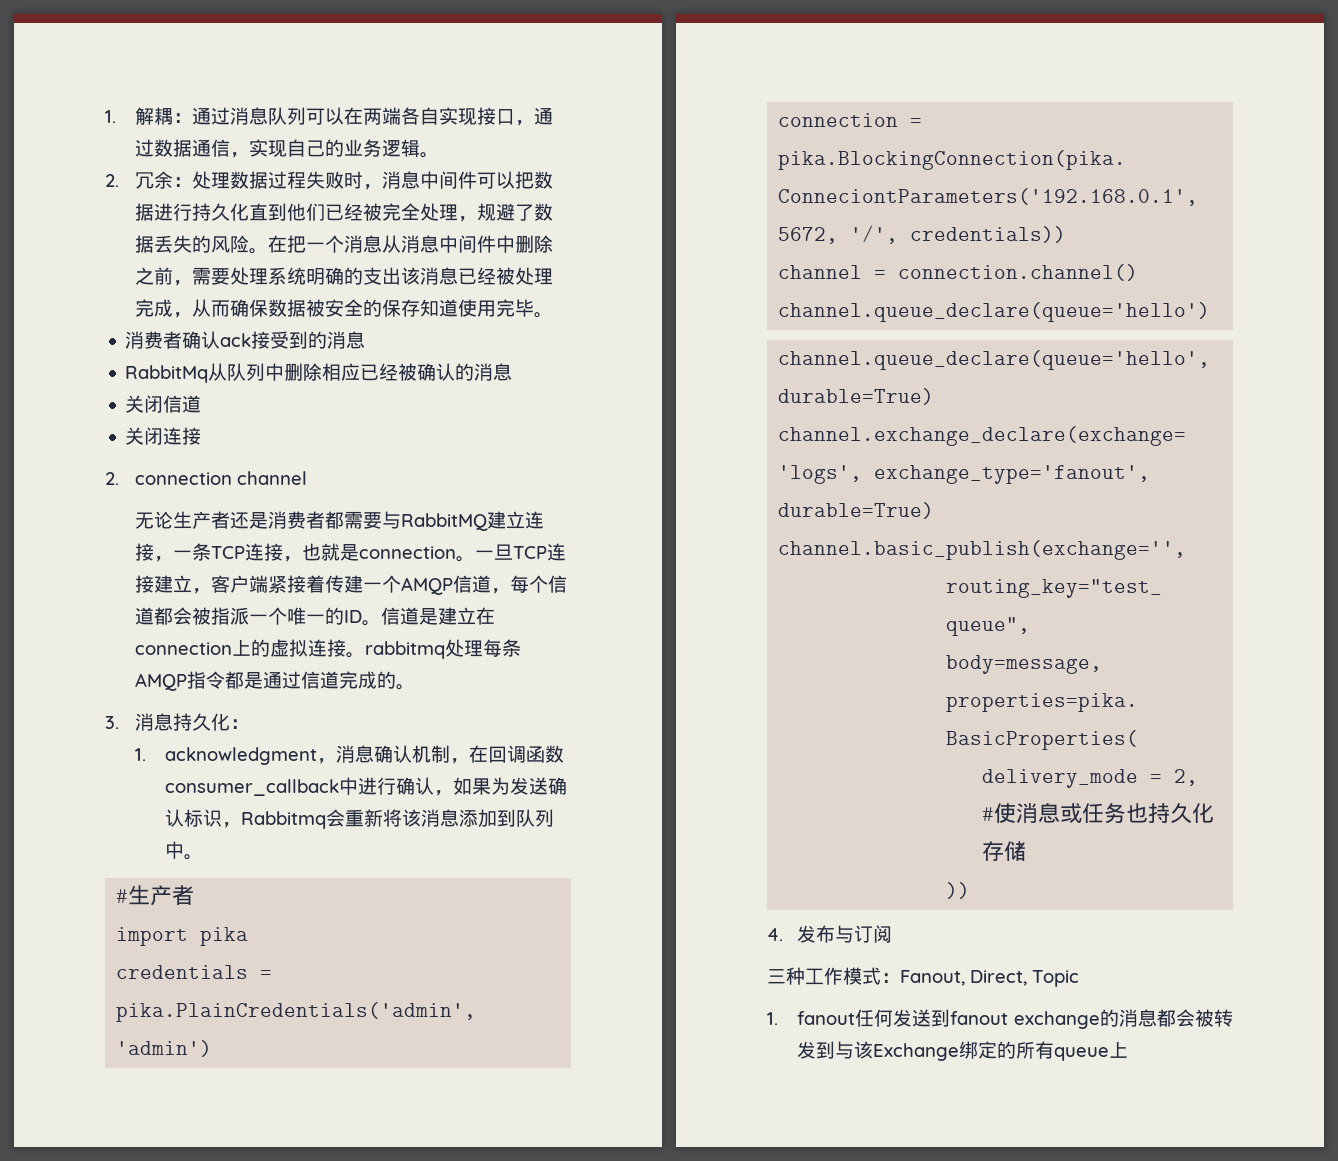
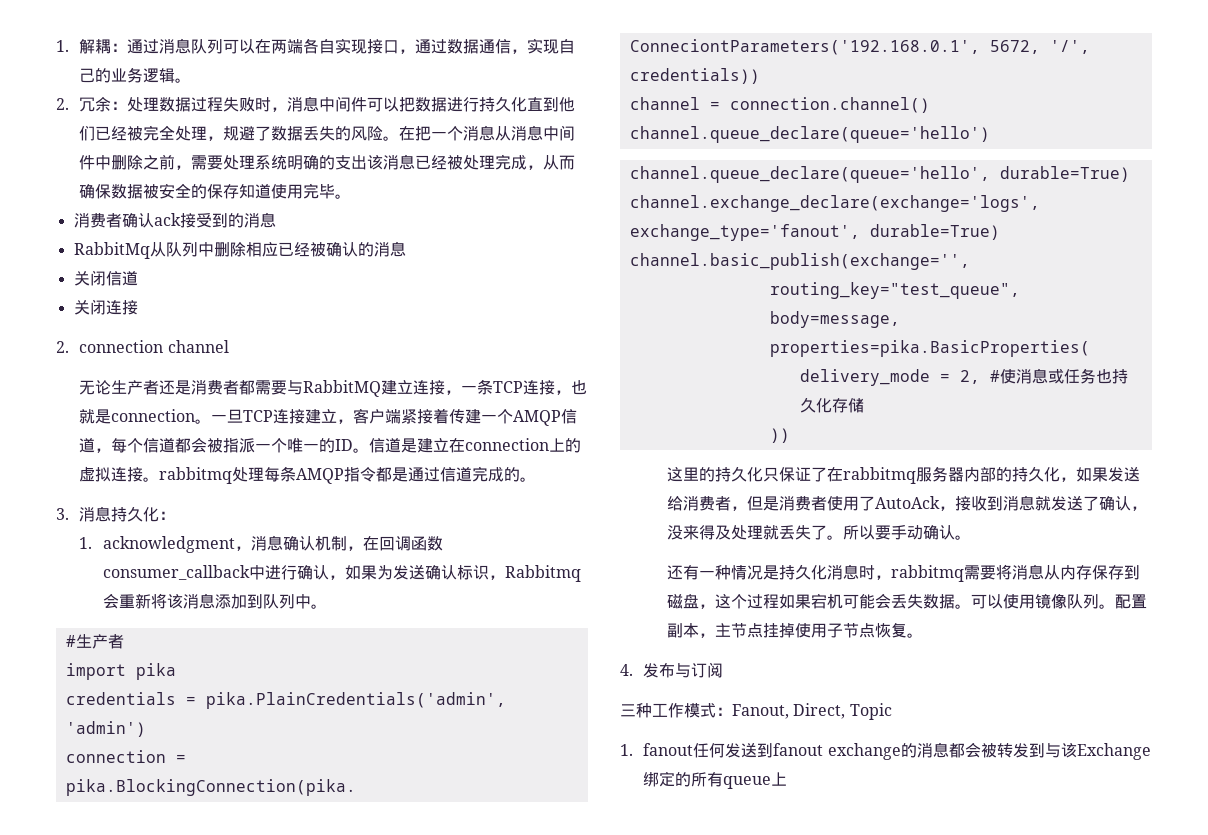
+ 这里的持久化只保证了在rabbitmq服务器内部的持久化，如果发送给消费者，但是消费者使用了AutoAck，接收到消息就发送了确认，没来得及处理就丢失了。所以要手动确认。
+ 还有一种情况是持久化消息时，rabbitmq需要将消息从内存保存到磁盘，这个过程如果宕机可能会丢失数据。可以使用镜像队列。配置副本，主节点挂掉使用子节点恢复。

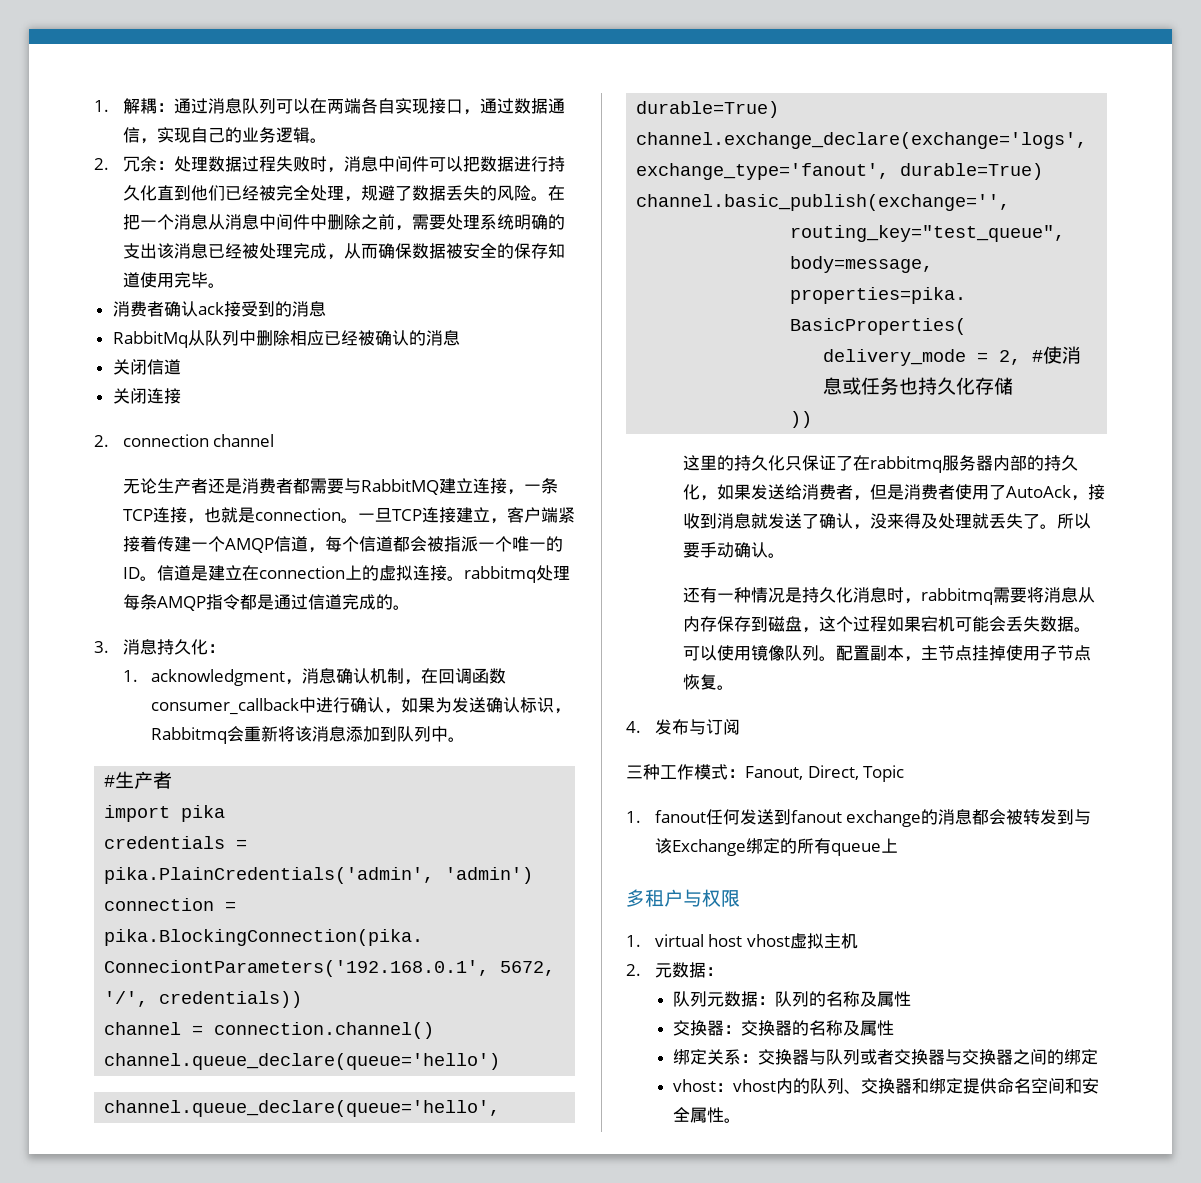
+ 多租户与权限
+ 1. virtual host vhost虚拟主机
+ 2.元数据：
+ 队列元数据：队列的名称及属性
+ 交换器：交换器的名称及属性
+ 绑定关系：交换器与队列或者交换器与交换器之间的绑定
+ vhost：vhost内的队列、交换器和绑定提供命名空间和安全属性。

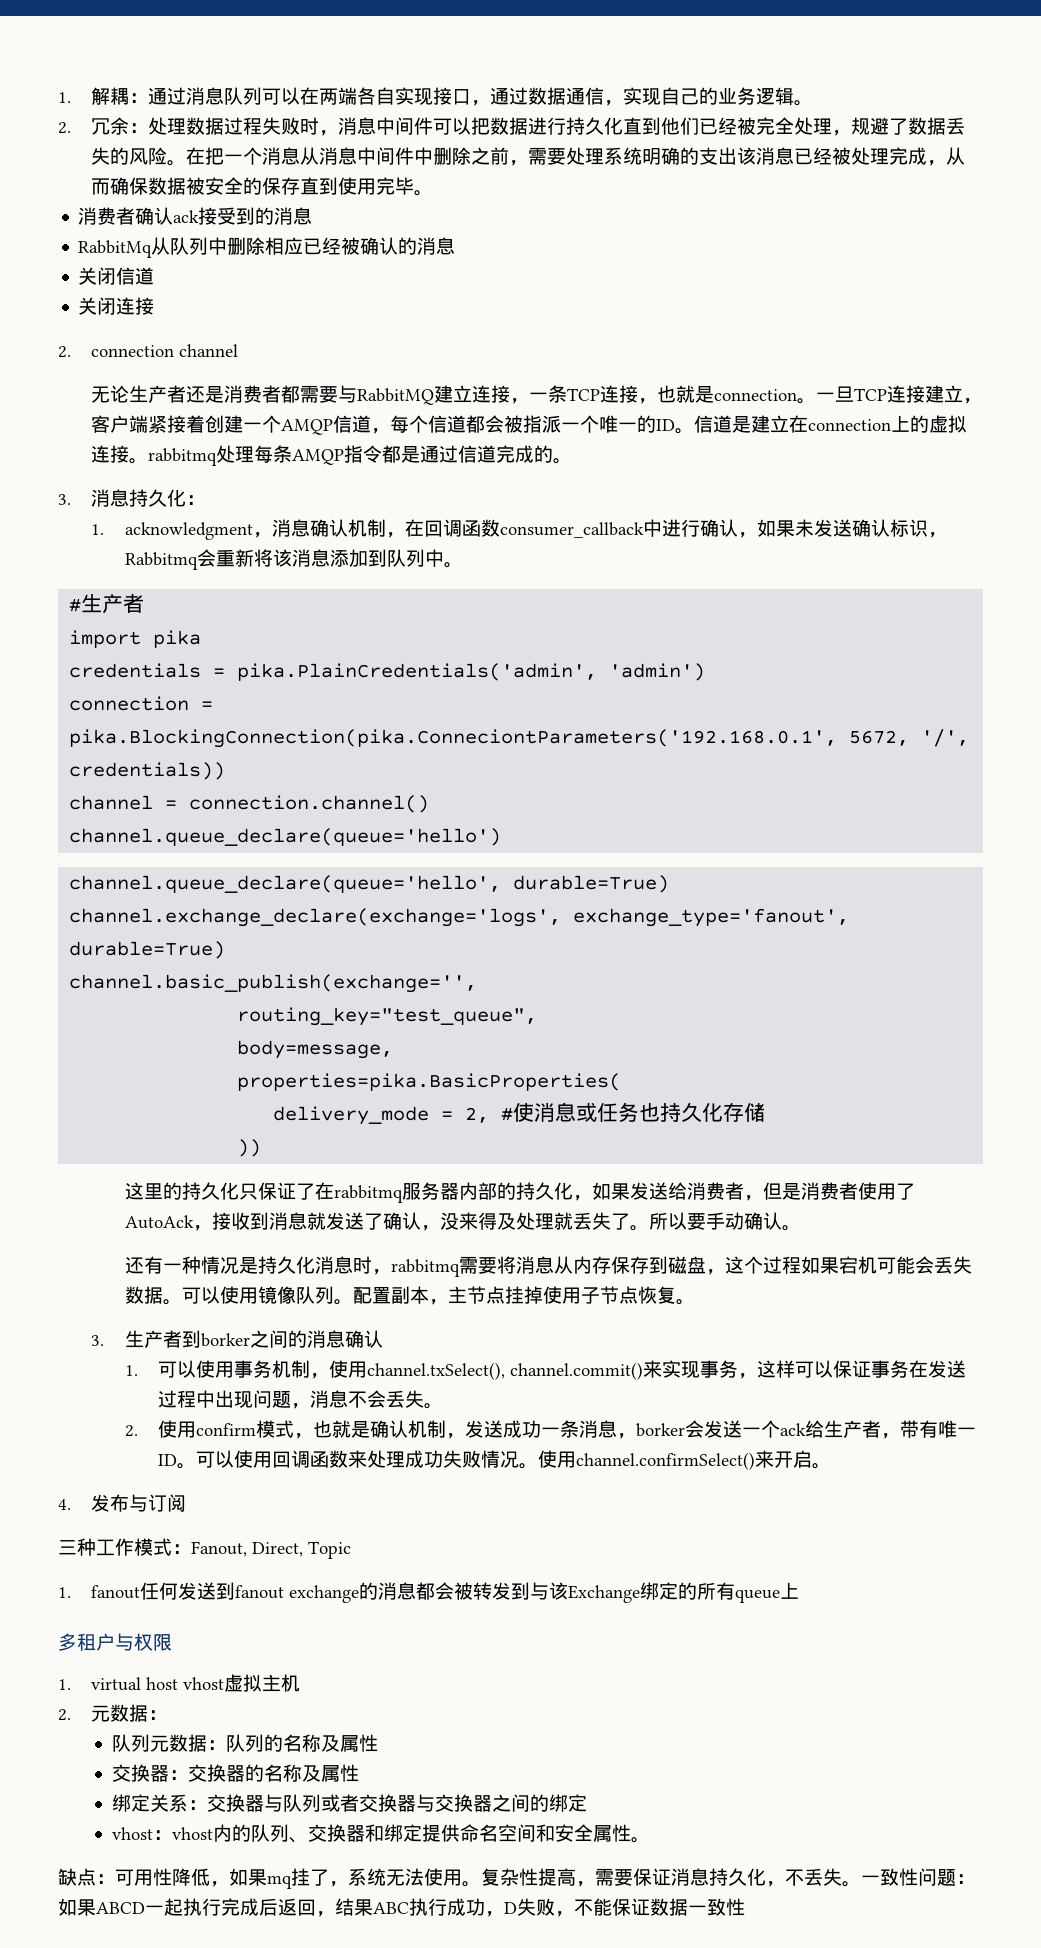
- 在把一个消息从消息中间件中删除之前，需要处理系统明确的支出该消息已经被处理完成，从而确保数据被安全的保存知道使用完毕。
+ 在把一个消息从消息中间件中删除之前，需要处理系统明确的支出该消息已经被处理完成，从而确保数据被安全的保存直到使用完毕。
- 一旦TCP连接建立，客户端紧接着传建一个AMQP信道，每个信道都会被指派一个唯一的ID。
+ 一旦TCP连接建立，客户端紧接着创建一个AMQP信道，每个信道都会被指派一个唯一的ID。
- 1. acknowledgment，消息确认机制，在回调函数consumer_callback中进行确认，如果为发送确认标识，Rabbitmq会重新将该消息添加到队列中。
+ 1. acknowledgment，消息确认机制，在回调函数consumer_callback中进行确认，如果未发送确认标识，Rabbitmq会重新将该消息添加到队列中。
+ 3.生产者到borker之间的消息确认
+ 1.可以使用事务机制，使用channel.txSelect(), channel.commit()来实现事务，这样可以保证事务在发送过程中出现问题，消息不会丢失。
+ 2.使用confirm模式，也就是确认机制，发送成功一条消息，borker会发送一个ack给生产者，带有唯一ID。可以使用回调函数来处理成功失败情况。使用channel.confirmSelect()来开启。
+ 缺点：可用性降低，如果mq挂了，系统无法使用。复杂性提高，需要保证消息持久化，不丢失。一致性问题：如果ABCD一起执行完成后返回，结果ABC执行成功，D失败，不能保证数据一致性

